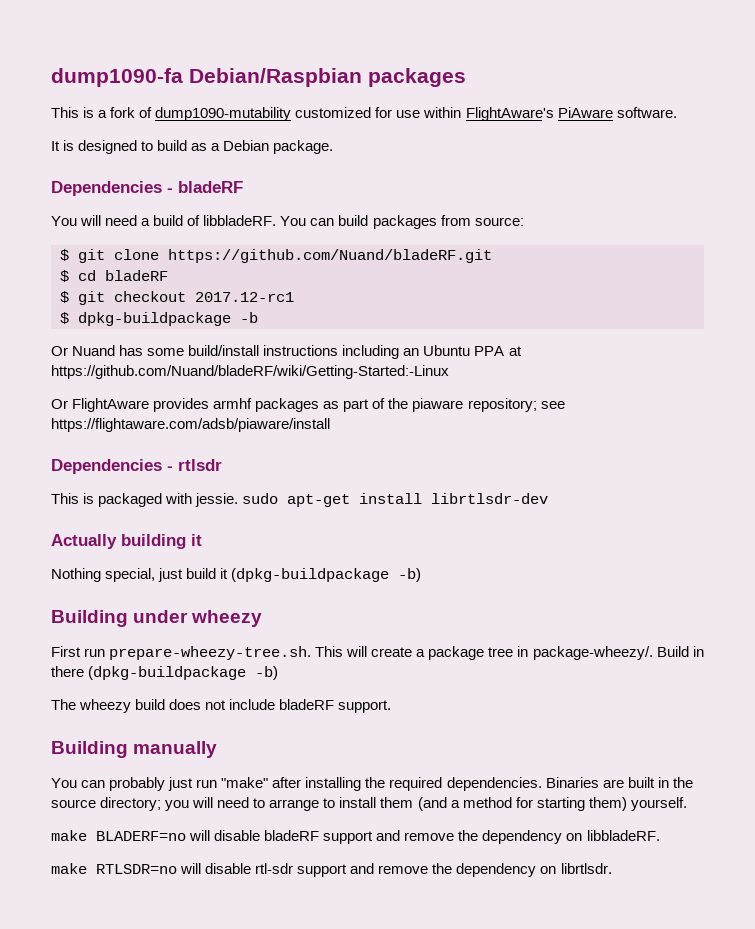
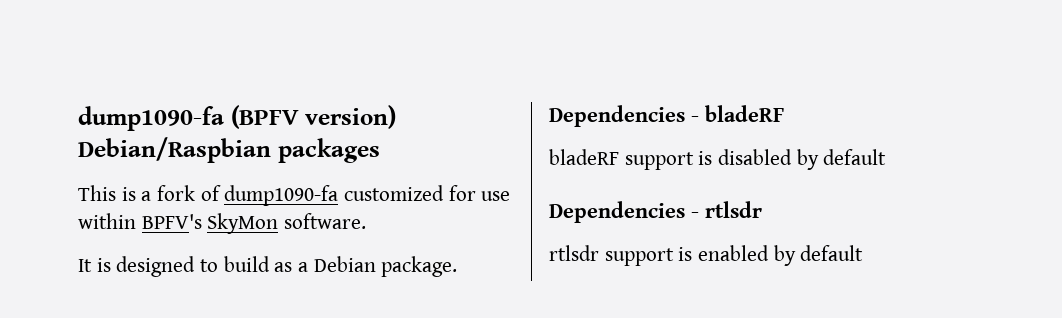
- dump1090-fa Debian/Raspbian packages
+ dump1090-fa (BPFV version) Debian/Raspbian packages
- This is a fork of dump1090-mutability customized for use within FlightAware's PiAware software.
+ This is a fork of dump1090-fa customized for use within BPFV's SkyMon software.
- You will need a build of libbladeRF. You can build packages from source:
- $ git clone https://github.com/Nuand/bladeRF.git
- $ cd bladeRF
- $ git checkout 2017.12-rc1
- $ dpkg-buildpackage -b
- Or Nuand has some build/install instructions including an Ubuntu PPA at https://github.com/Nuand/bladeRF/wiki/Getting-Started:-Linux
- Or FlightAware provides armhf packages as part of the piaware repository; see https://flightaware.com/adsb/piaware/install
+ bladeRF support is disabled by default
  Dependencies - rtlsdr
- This is packaged with jessie. sudo apt-get install librtlsdr-dev
- Actually building it
- Nothing special, just build it (dpkg-buildpackage -b)
- Building under wheezy
- First run prepare-wheezy-tree.sh. This will create a package tree in package-wheezy/. Build in there (dpkg-buildpackage -b)
- The wheezy build does not include bladeRF support.
- Building manually
- You can probably just run "make" after installing the required dependencies. Binaries are built in the source directory; you will need to arrange to install them (and a method for starting them) yourself.
- make BLADERF=no will disable bladeRF support and remove the dependency on libbladeRF.
- make RTLSDR=no will disable rtl-sdr support and remove the dependency on librtlsdr.
+ rtlsdr support is enabled by default

